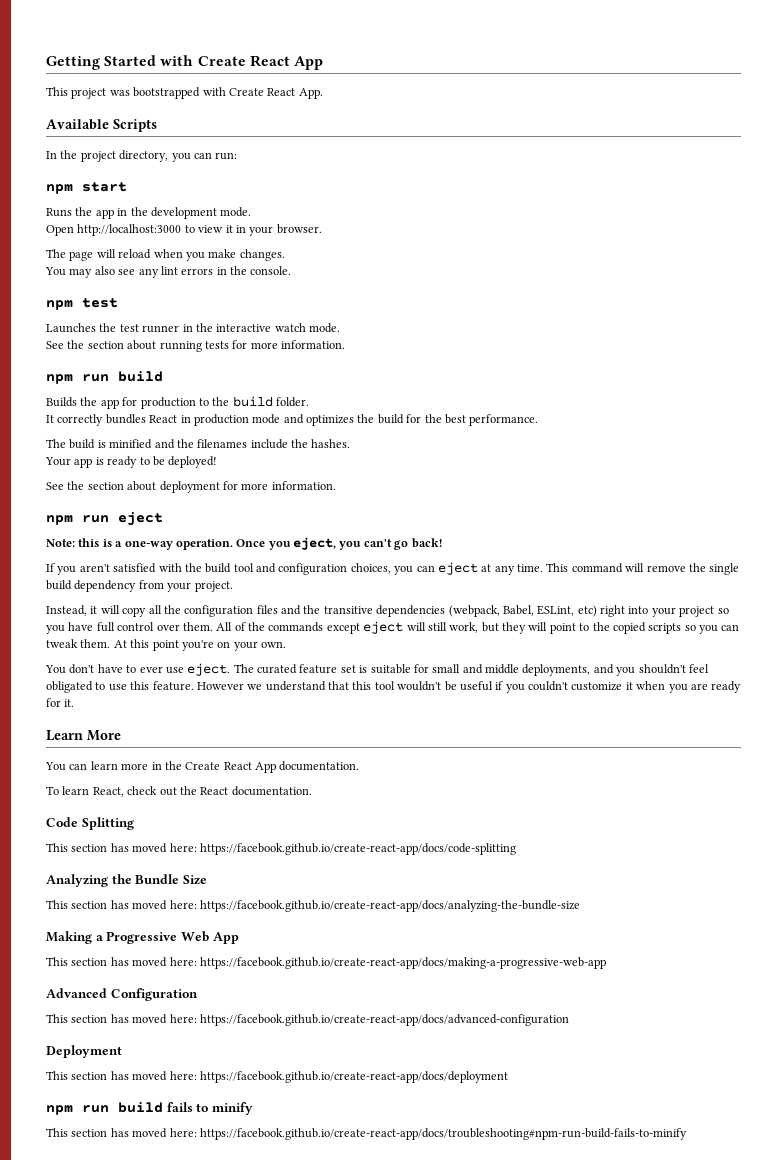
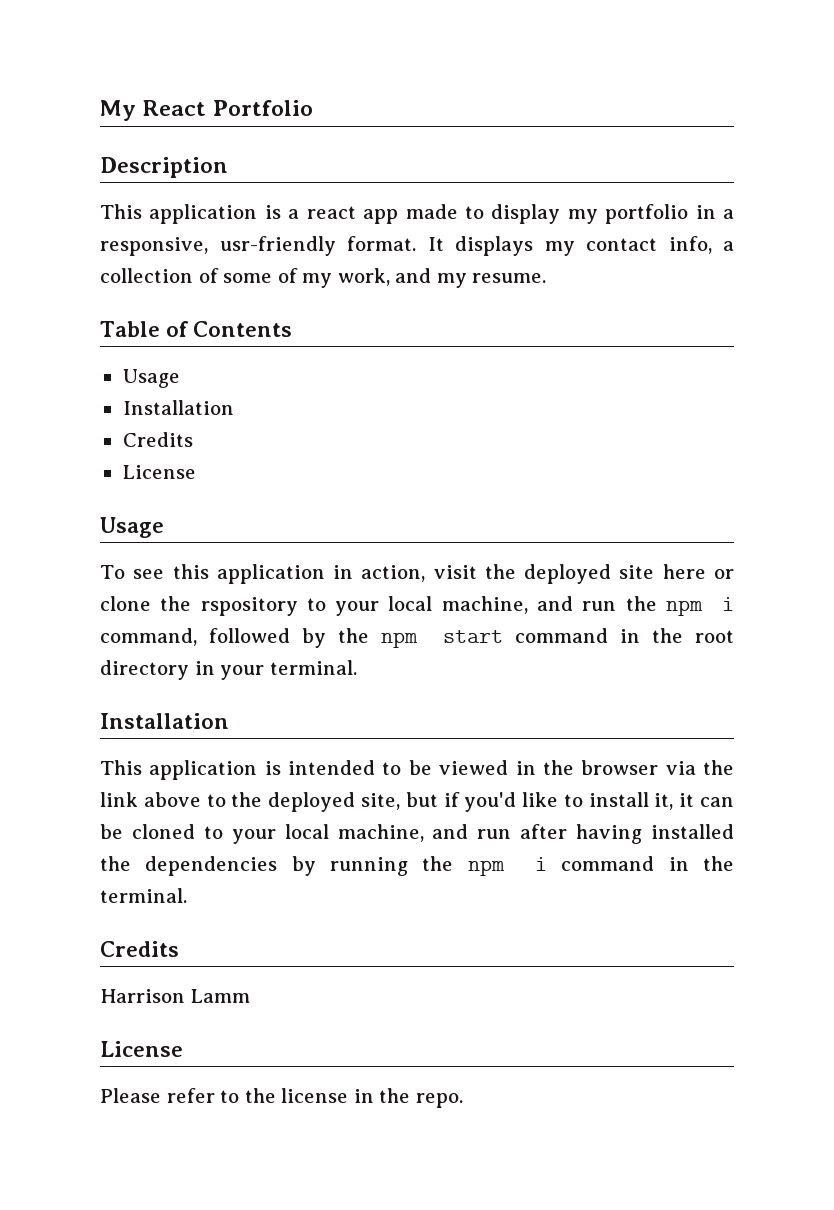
- Getting Started with Create React App
- This project was bootstrapped with Create React App.
- Available Scripts
- In the project directory, you can run:
- npm start
- Runs the app in the development mode.
- Open http://localhost:3000 to view it in your browser.
- The page will reload when you make changes.
- You may also see any lint errors in the console.
- npm test
- Launches the test runner in the interactive watch mode.
- See the section about running tests for more information.
- npm run build
- Builds the app for production to the build folder.
- It correctly bundles React in production mode and optimizes the build for the best performance.
- The build is minified and the filenames include the hashes.
- Your app is ready to be deployed!
- See the section about deployment for more information.
- npm run eject
- Note: this is a one-way operation. Once you eject, you can't go back!
- If you aren't satisfied with the build tool and configuration choices, you can eject at any time. This command will remove the single build dependency from your project.
- Instead, it will copy all the configuration files and the transitive dependencies (webpack, Babel, ESLint, etc) right into your project so you have full control over them. All of the commands except eject will still work, but they will point to the copied scripts so you can tweak them. At this point you're on your own.
- You don't have to ever use eject. The curated feature set is suitable for small and middle deployments, and you shouldn't feel obligated to use this feature. However we understand that this tool wouldn't be useful if you couldn't customize it when you are ready for it.
- Learn More
- You can learn more in the Create React App documentation.
- To learn React, check out the React documentation.
- Code Splitting
- This section has moved here: https://facebook.github.io/create-react-app/docs/code-splitting
- Analyzing the Bundle Size
- This section has moved here: https://facebook.github.io/create-react-app/docs/analyzing-the-bundle-size
- Making a Progressive Web App
- This section has moved here: https://facebook.github.io/create-react-app/docs/making-a-progressive-web-app
- Advanced Configuration
- This section has moved here: https://facebook.github.io/create-react-app/docs/advanced-configuration
- Deployment
- This section has moved here: https://facebook.github.io/create-react-app/docs/deployment
- npm run build fails to minify
- This section has moved here: https://facebook.github.io/create-react-app/docs/troubleshooting#npm-run-build-fails-to-minify
+ My React Portfolio
+ Description
+ This application is a react app made to display my portfolio in a responsive, usr-friendly format. It displays my contact info, a collection of some of my work, and my resume.
+ Table of Contents
+ Usage
+ Installation
+ Credits
+ License
+ Usage
+ To see this application in action, visit the deployed site here or clone the rspository to your local machine, and run the npm i command, followed by the npm start command in the root directory in your terminal.
+ Installation
+ This application is intended to be viewed in the browser via the link above to the deployed site, but if you'd like to install it, it can be cloned to your local machine, and run after having installed the dependencies by running the npm i command in the terminal.
+ Credits
+ Harrison Lamm
+ License
+ Please refer to the license in the repo.

